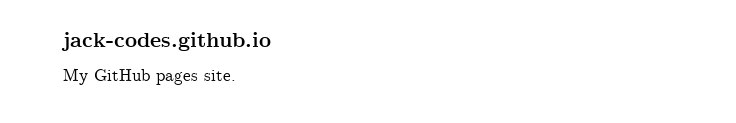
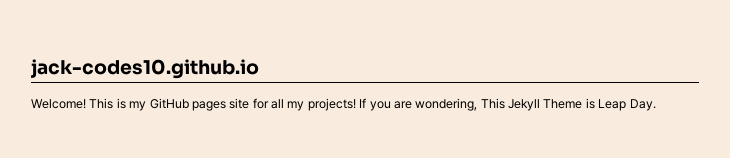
- jack-codes.github.io
- My GitHub pages site.
+ jack-codes10.github.io
+ Welcome! This is my GitHub pages site for all my projects! If you are wondering, This Jekyll Theme is Leap Day.

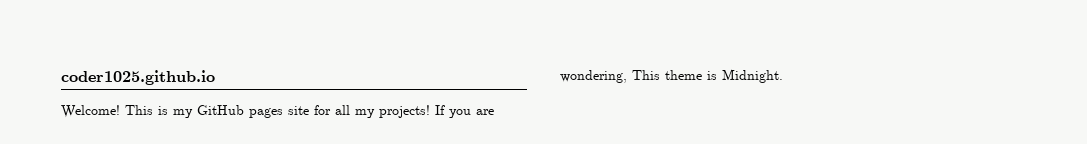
- jack-codes10.github.io
+ coder1025.github.io
- If you are wondering, This Jekyll Theme is Leap Day.
+ If you are wondering, This theme is Midnight.

